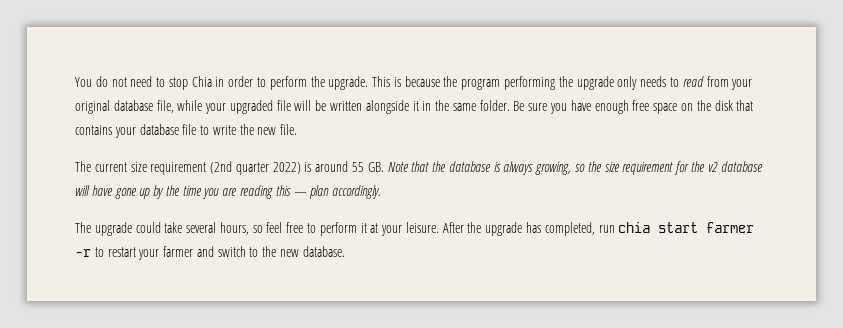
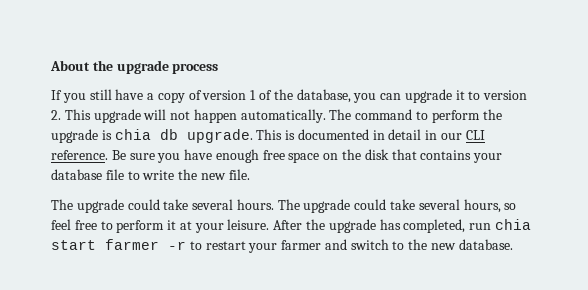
- You do not need to stop Chia in order to perform the upgrade. This is because the program performing the upgrade only needs to read from your original database file, while your upgraded file will be written alongside it in the same folder.
+ About the upgrade process
+ If you still have a copy of version 1 of the database, you can upgrade it to version 2. This upgrade will not happen automatically. The command to perform the upgrade is chia db upgrade. This is documented in detail in our CLI reference.
- The current size requirement (2nd quarter 2022) is around 55 GB. Note that the database is always growing, so the size requirement for the v2 database will have gone up by the time you are reading this — plan accordingly.
- The upgrade could take several hours, so feel free to perform it at your leisure.
+ The upgrade could take several hours. The upgrade could take several hours, so feel free to perform it at your leisure.

